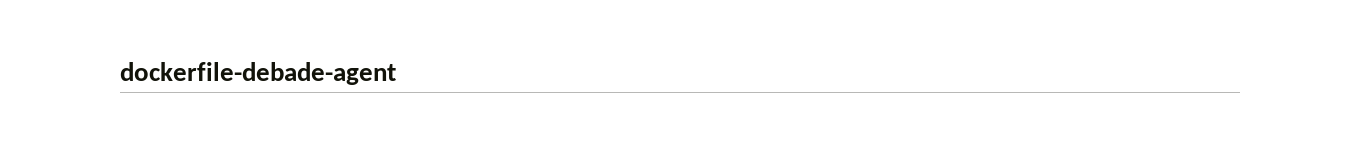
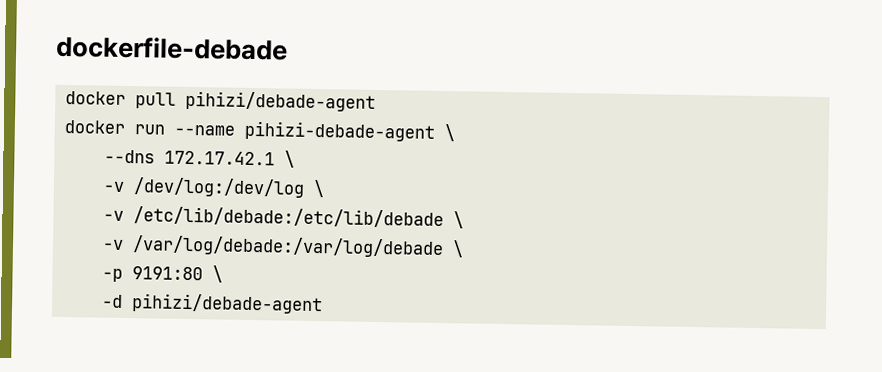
- dockerfile-debade-agent
+ dockerfile-debade
+ docker pull pihizi/debade-agent
+ docker run --name pihizi-debade-agent \
+ --dns 172.17.42.1 \
+ -v /dev/log:/dev/log \
+ -v /etc/lib/debade:/etc/lib/debade \
+ -v /var/log/debade:/var/log/debade \
+ -p 9191:80 \
+ -d pihizi/debade-agent

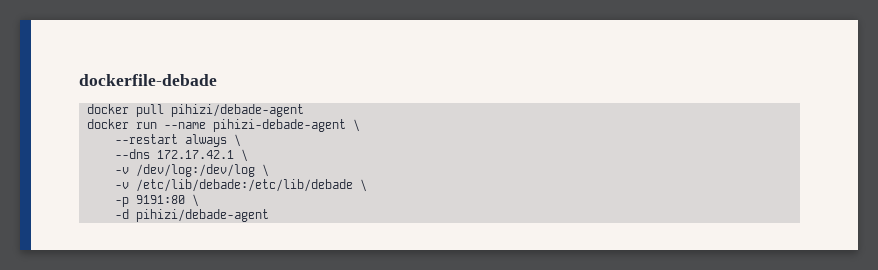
+ --restart always \
- -v /var/log/debade:/var/log/debade \

